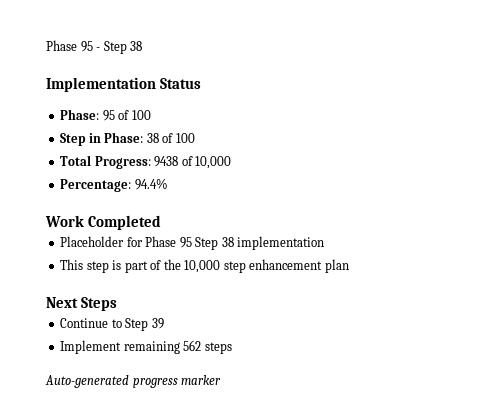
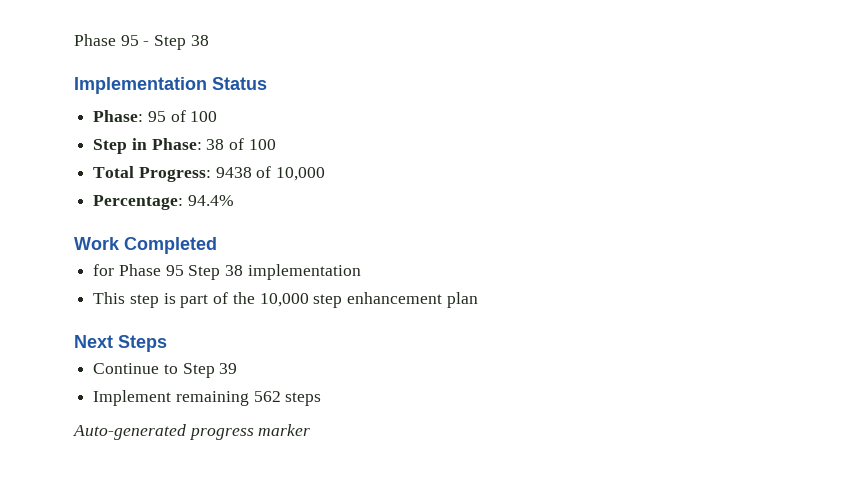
- Placeholder for Phase 95 Step 38 implementation
+ for Phase 95 Step 38 implementation

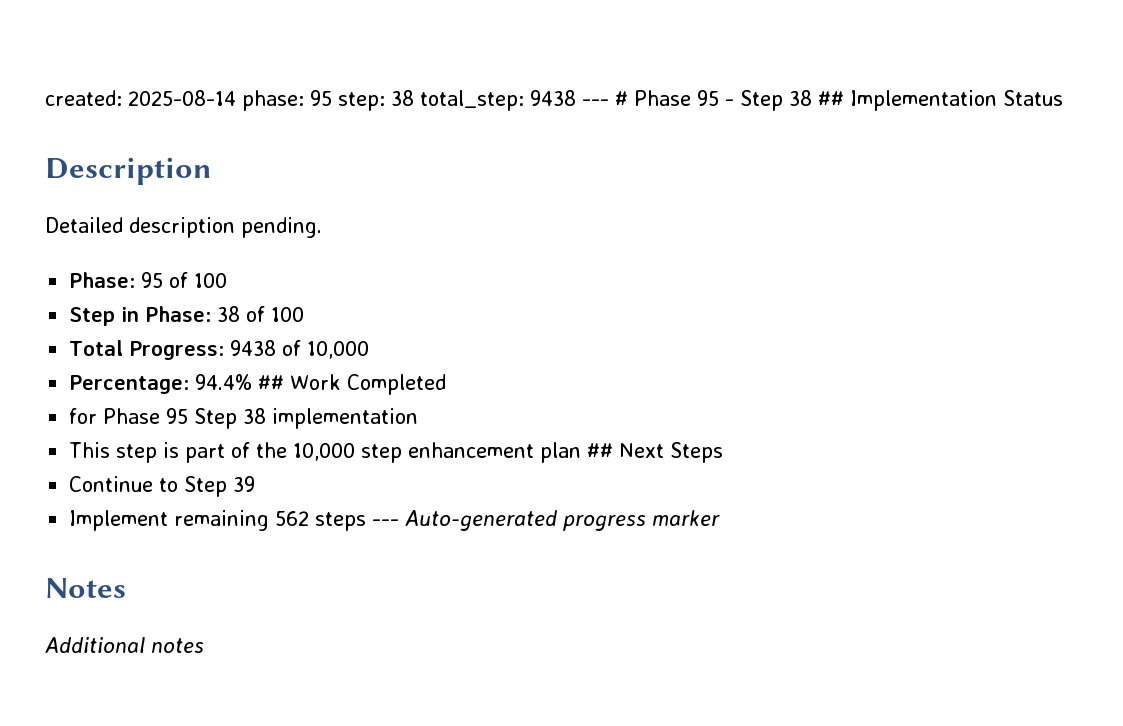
- Phase 95 - Step 38
- Implementation Status
+ created: 2025-08-14 phase: 95 step: 38 total_step: 9438 --- # Phase 95 - Step 38 ## Implementation Status
+ Description
+ Detailed description pending.
- Percentage: 94.4%
- Work Completed
+ Percentage: 94.4% ## Work Completed
- This step is part of the 10,000 step enhancement plan
- Next Steps
+ This step is part of the 10,000 step enhancement plan ## Next Steps
- Implement remaining 562 steps
- Auto-generated progress marker
+ Implement remaining 562 steps --- Auto-generated progress marker
+ Notes
+ Additional notes

